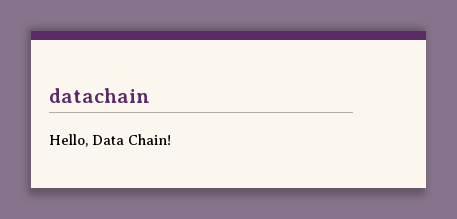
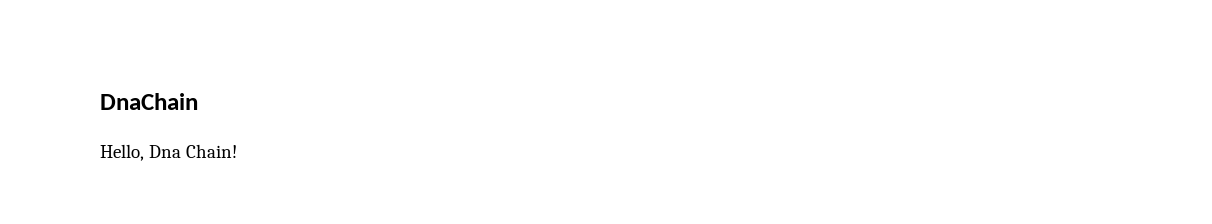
- datachain
+ DnaChain
- Hello, Data Chain!
+ Hello, Dna Chain!

